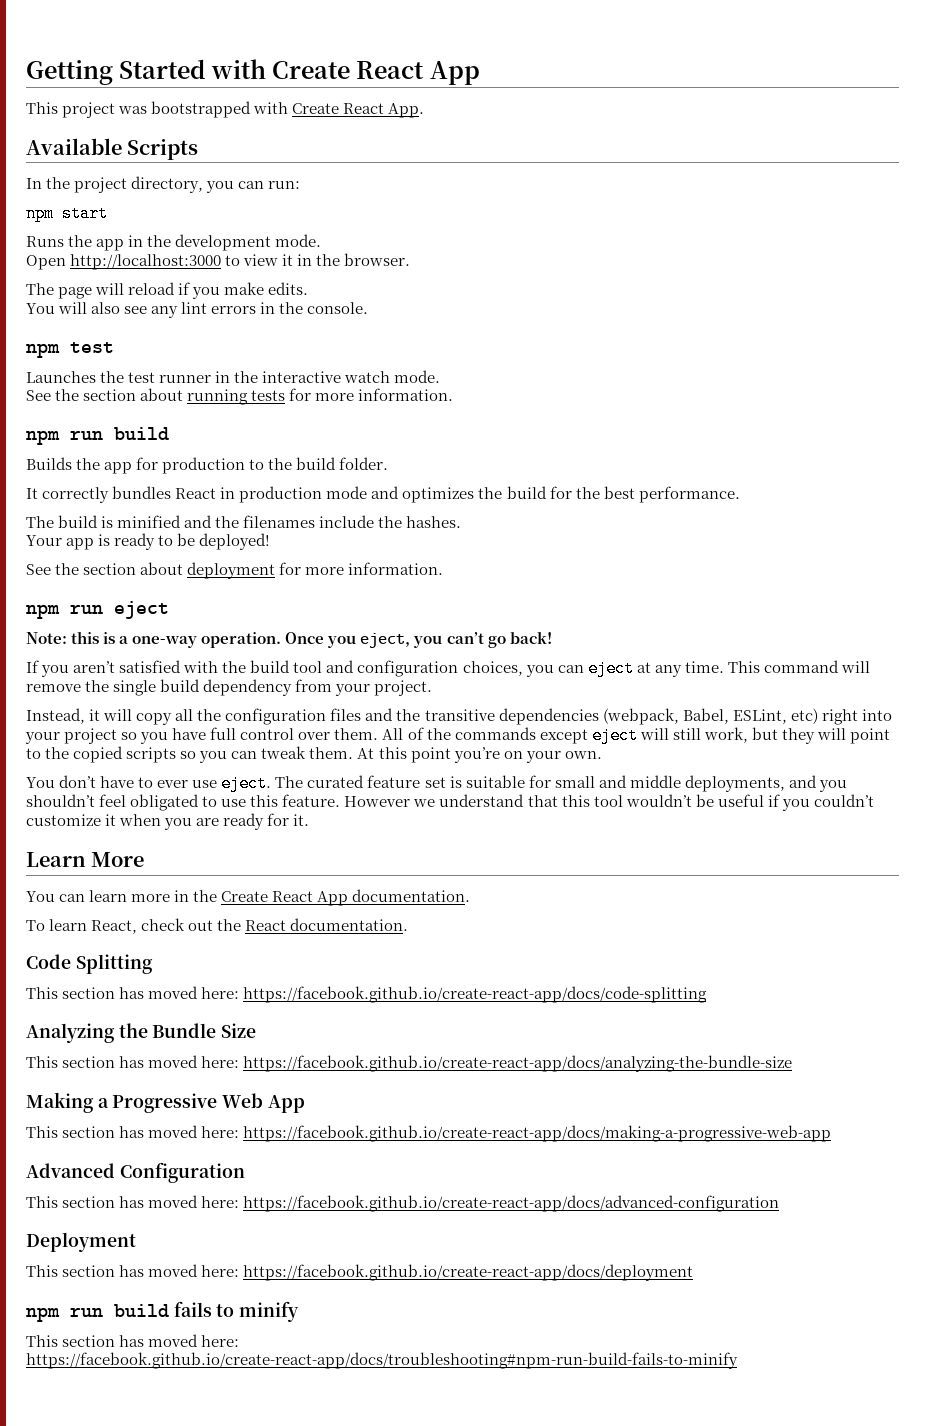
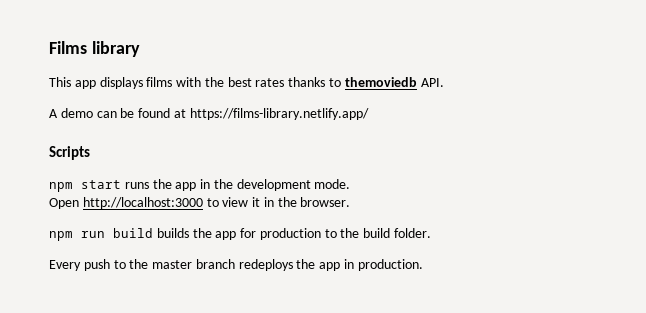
- Getting Started with Create React App
- This project was bootstrapped with Create React App.
- Available Scripts
- In the project directory, you can run:
+ Films library
+ This app displays films with the best rates thanks to themoviedb API.
+ A demo can be found at https://films-library.netlify.app/
+ Scripts
- npm start
- Runs the app in the development mode.
+ npm start runs the app in the development mode.
- The page will reload if you make edits.
- You will also see any lint errors in the console.
- npm test
- Launches the test runner in the interactive watch mode.
- See the section about running tests for more information.
- npm run build
- Builds the app for production to the build folder.
+ npm run build builds the app for production to the build folder.
- It correctly bundles React in production mode and optimizes the build for the best performance.
- The build is minified and the filenames include the hashes.
- Your app is ready to be deployed!
- See the section about deployment for more information.
- npm run eject
- Note: this is a one-way operation. Once you eject, you can’t go back!
- If you aren’t satisfied with the build tool and configuration choices, you can eject at any time. This command will remove the single build dependency from your project.
- Instead, it will copy all the configuration files and the transitive dependencies (webpack, Babel, ESLint, etc) right into your project so you have full control over them. All of the commands except eject will still work, but they will point to the copied scripts so you can tweak them. At this point you’re on your own.
- You don’t have to ever use eject. The curated feature set is suitable for small and middle deployments, and you shouldn’t feel obligated to use this feature. However we understand that this tool wouldn’t be useful if you couldn’t customize it when you are ready for it.
- Learn More
- You can learn more in the Create React App documentation.
- To learn React, check out the React documentation.
- Code Splitting
- This section has moved here: https://facebook.github.io/create-react-app/docs/code-splitting
- Analyzing the Bundle Size
- This section has moved here: https://facebook.github.io/create-react-app/docs/analyzing-the-bundle-size
- Making a Progressive Web App
- This section has moved here: https://facebook.github.io/create-react-app/docs/making-a-progressive-web-app
- Advanced Configuration
- This section has moved here: https://facebook.github.io/create-react-app/docs/advanced-configuration
- Deployment
- This section has moved here: https://facebook.github.io/create-react-app/docs/deployment
- npm run build fails to minify
- This section has moved here: https://facebook.github.io/create-react-app/docs/troubleshooting#npm-run-build-fails-to-minify
+ Every push to the master branch redeploys the app in production.

